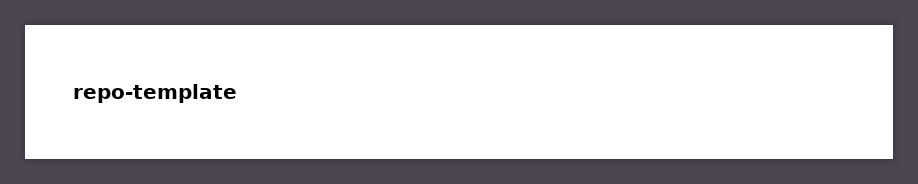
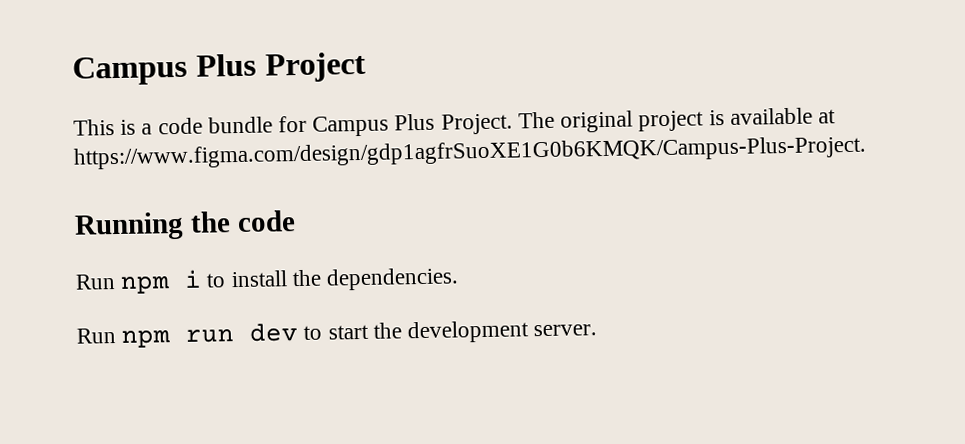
- repo-template
+ Campus Plus Project
+ This is a code bundle for Campus Plus Project. The original project is available at https://www.figma.com/design/gdp1agfrSuoXE1G0b6KMQK/Campus-Plus-Project.
+ Running the code
+ Run npm i to install the dependencies.
+ Run npm run dev to start the development server.

